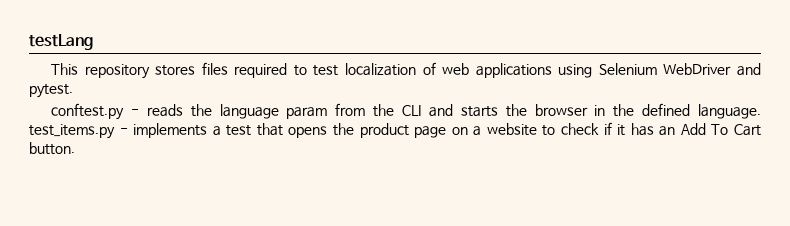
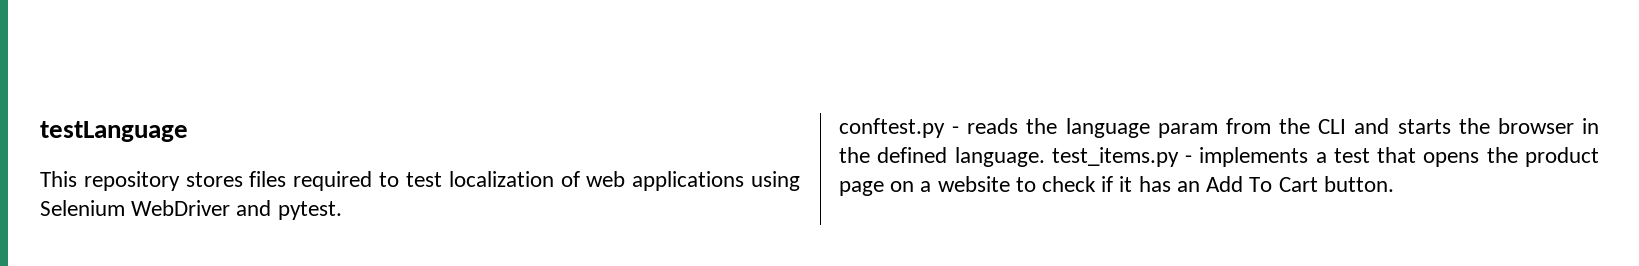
- testLang
+ testLanguage

